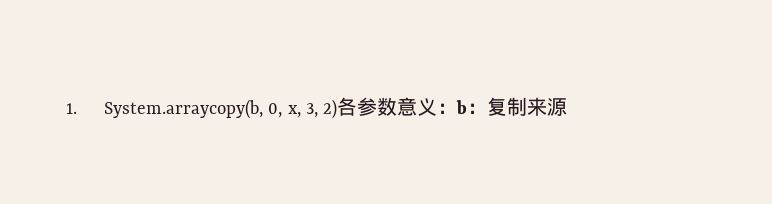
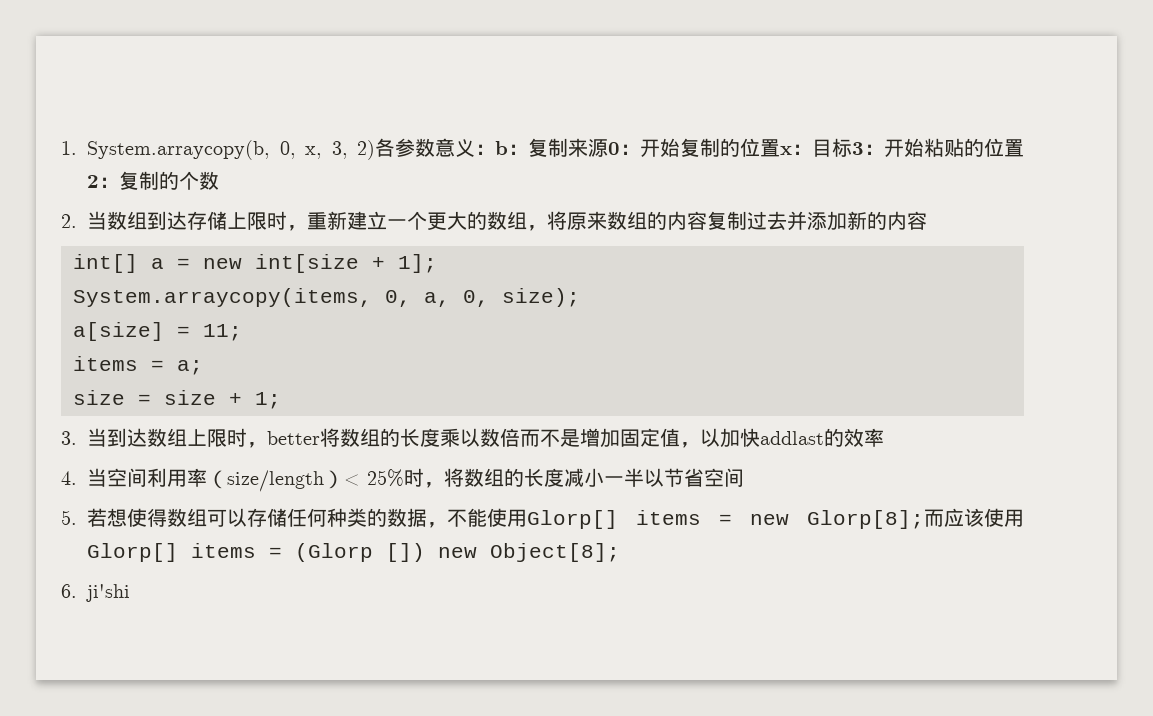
- 1. System.arraycopy(b, 0, x, 3, 2)各参数意义：b：复制来源
+ 1. System.arraycopy(b, 0, x, 3, 2)各参数意义：b：复制来源0：开始复制的位置x：目标3：开始粘贴的位置2：复制的个数
+ 2.当数组到达存储上限时，重新建立一个更大的数组，将原来数组的内容复制过去并添加新的内容
+ int[] a = new int[size + 1];
+ System.arraycopy(items, 0, a, 0, size);
+ a[size] = 11;
+ items = a;
+ size = size + 1;
+ 3.当到达数组上限时，better将数组的长度乘以数倍而不是增加固定值，以加快addlast的效率
+ 4.当空间利用率（size/length）< 25%时，将数组的长度减小一半以节省空间
+ 5.若想使得数组可以存储任何种类的数据，不能使用Glorp[] items = new Glorp[8];而应该使用Glorp[] items = (Glorp []) new Object[8];
+ 6. ji'shi

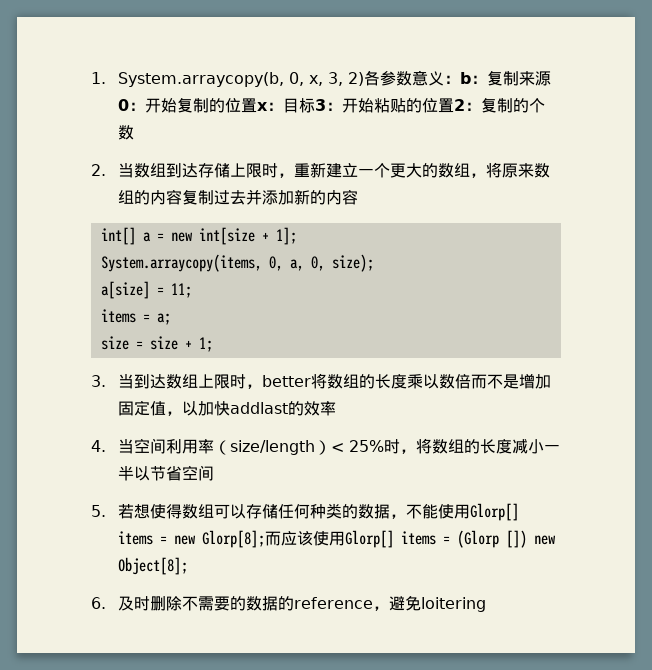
- 6. ji'shi
+ 6.及时删除不需要的数据的reference，避免loitering

